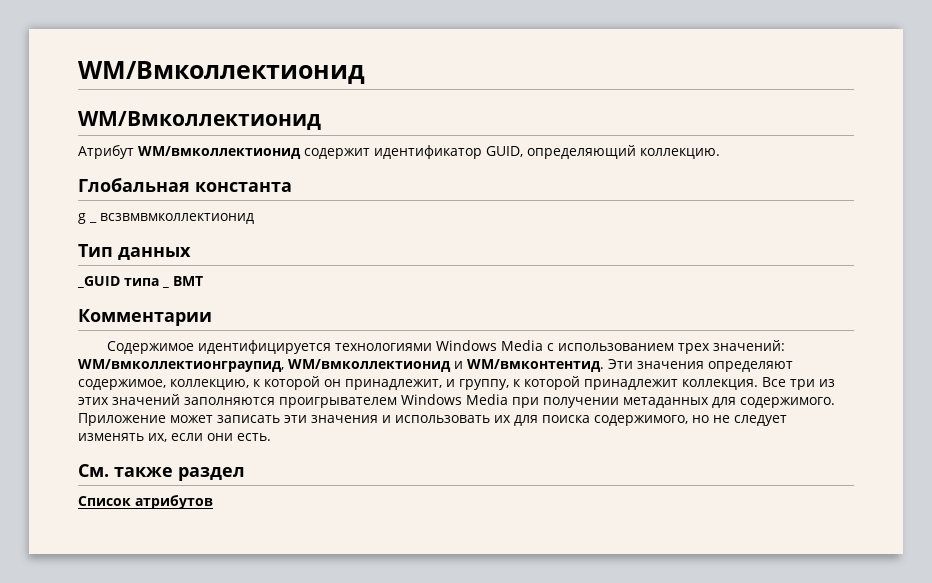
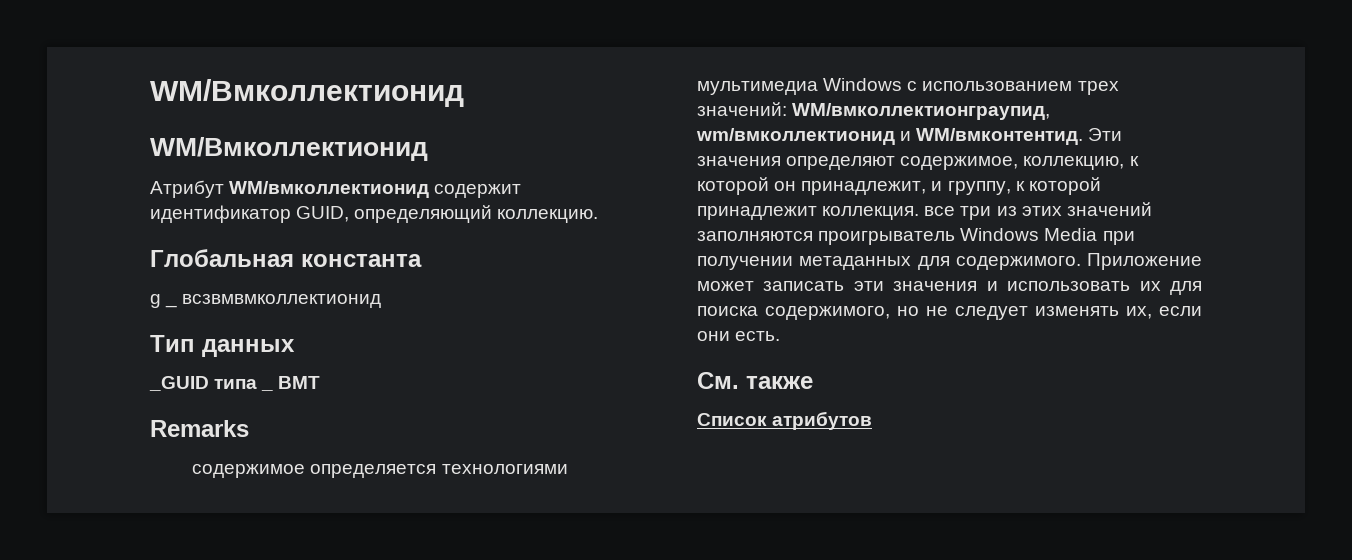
- Комментарии
- Содержимое идентифицируется технологиями Windows Media с использованием трех значений: WM/вмколлектионграупид, WM/вмколлектионид и WM/вмконтентид.
+ Remarks
+ содержимое определяется технологиями мультимедиа Windows с использованием трех значений: WM/вмколлектионграупид, wm/вмколлектионид и WM/вмконтентид.
- Эти значения определяют содержимое, коллекцию, к которой он принадлежит, и группу, к которой принадлежит коллекция. Все три из этих значений заполняются проигрывателем Windows Media при получении метаданных для содержимого.
+ Эти значения определяют содержимое, коллекцию, к которой он принадлежит, и группу, к которой принадлежит коллекция. все три из этих значений заполняются проигрыватель Windows Media при получении метаданных для содержимого.
- См. также раздел
+ См. также

